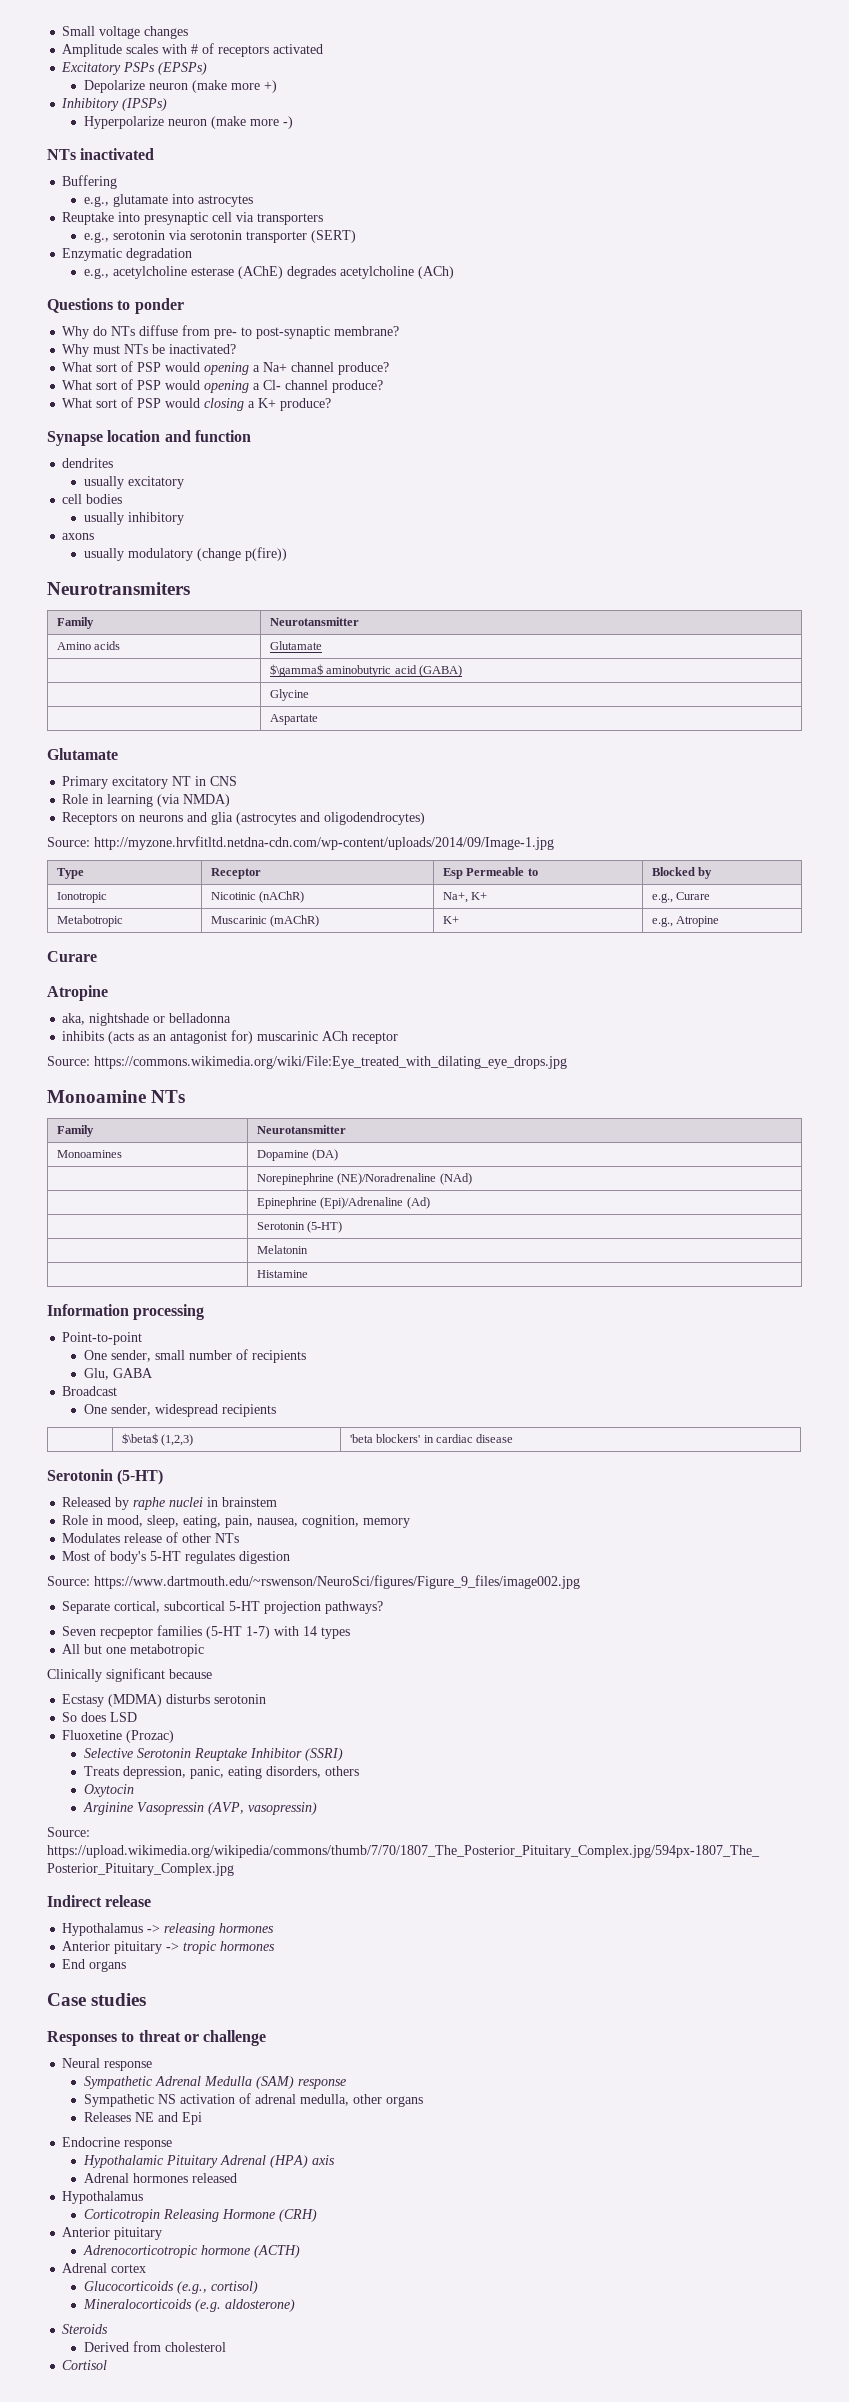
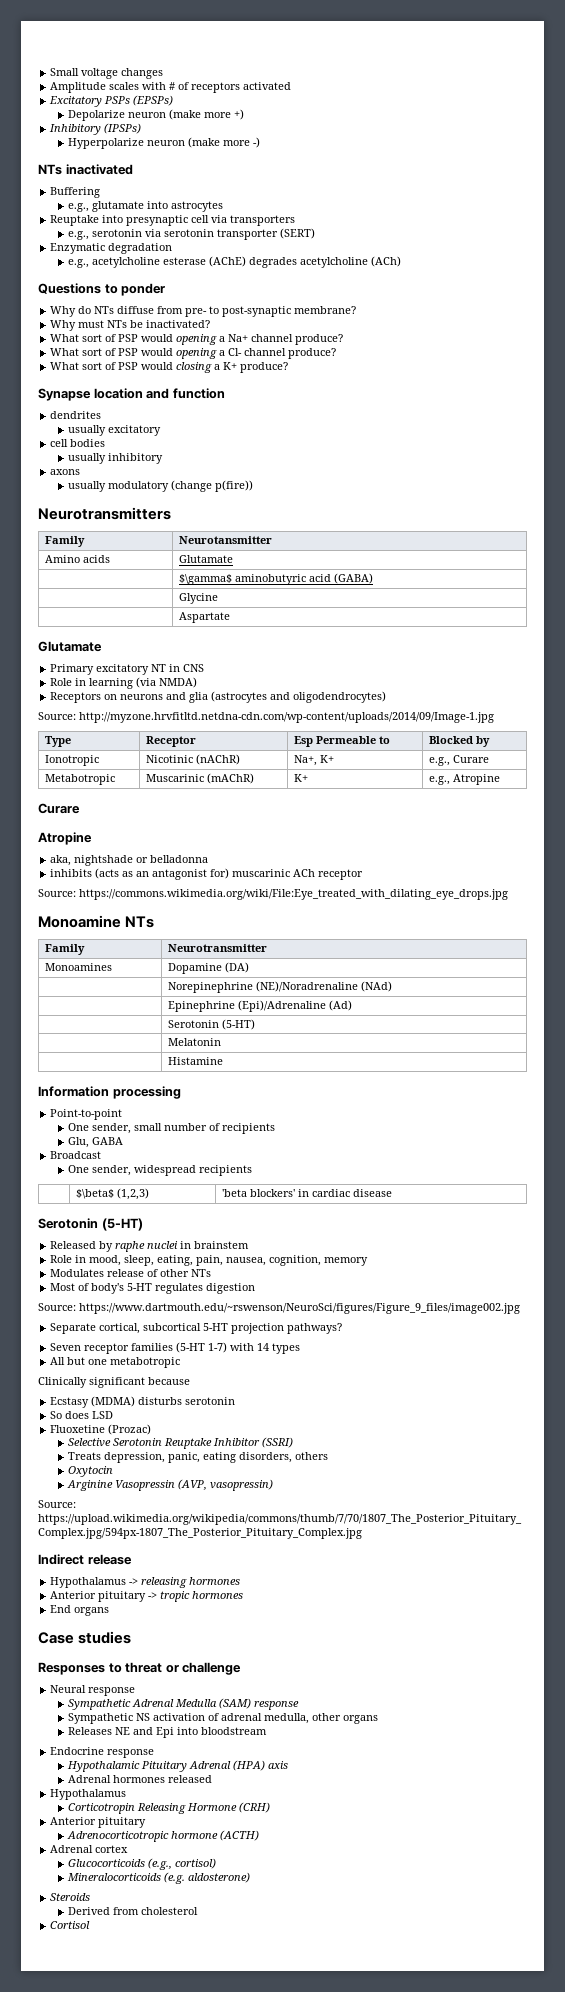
- Neurotransmiters
+ Neurotransmitters
  Monoamine NTs
- Family | Neurotansmitter
+ Family | Neurotransmitter
- Seven recpeptor families (5-HT 1-7) with 14 types
+ Seven receptor families (5-HT 1-7) with 14 types
- Releases NE and Epi
+ Releases NE and Epi into bloodstream

